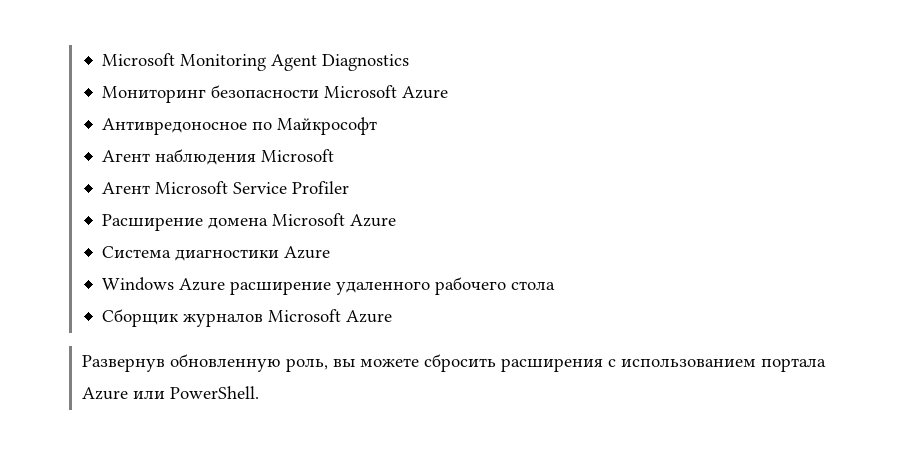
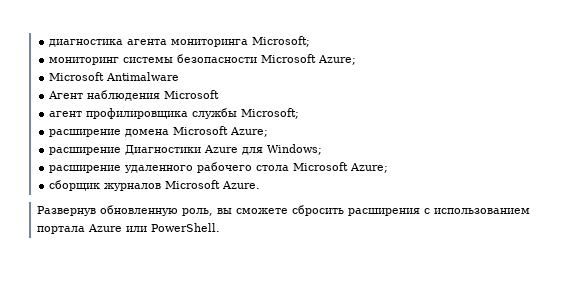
- Microsoft Monitoring Agent Diagnostics
- Мониторинг безопасности Microsoft Azure
- Антивредоносное по Майкрософт
+ диагностика агента мониторинга Microsoft;
+ мониторинг системы безопасности Microsoft Azure;
+ Microsoft Antimalware
  Агент наблюдения Microsoft
- Агент Microsoft Service Profiler
- Расширение домена Microsoft Azure
- Система диагностики Azure
- Windows Azure расширение удаленного рабочего стола
- Сборщик журналов Microsoft Azure
+ агент профилировщика службы Microsoft;
+ расширение домена Microsoft Azure;
+ расширение Диагностики Azure для Windows;
+ расширение удаленного рабочего стола Microsoft Azure;
+ сборщик журналов Microsoft Azure.
- Развернув обновленную роль, вы можете сбросить расширения с использованием портала Azure или PowerShell.
+ Развернув обновленную роль, вы сможете сбросить расширения с использованием портала Azure или PowerShell.

